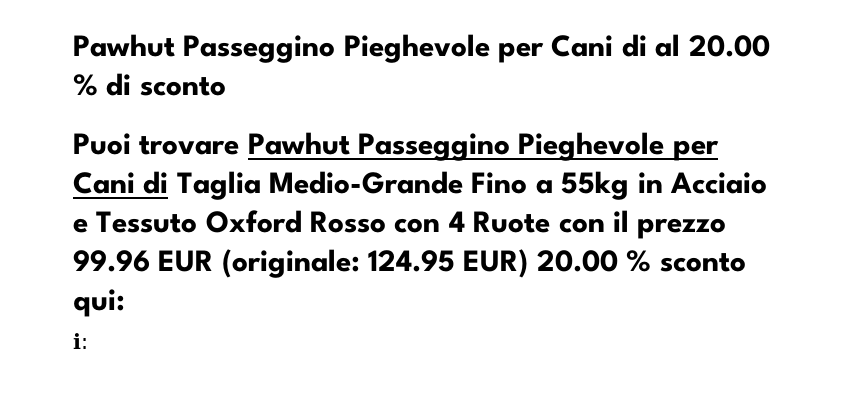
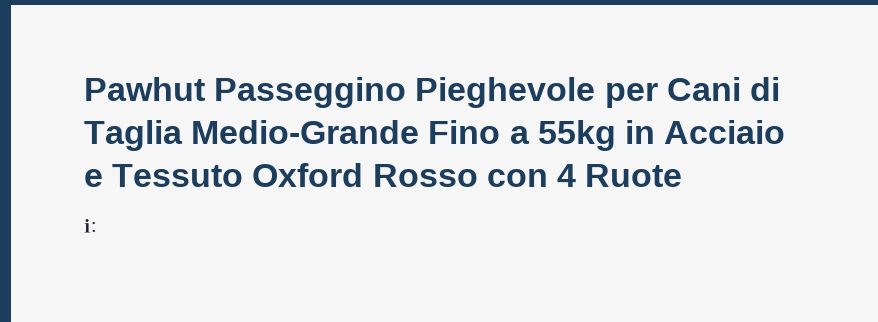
- Pawhut Passeggino Pieghevole per Cani di al 20.00 % di sconto
- Puoi trovare Pawhut Passeggino Pieghevole per Cani di Taglia Medio-Grande Fino a 55kg in Acciaio e Tessuto Oxford Rosso con 4 Ruote con il prezzo 99.96 EUR (originale: 124.95 EUR) 20.00 % sconto qui:
+ Pawhut Passeggino Pieghevole per Cani di Taglia Medio-Grande Fino a 55kg in Acciaio e Tessuto Oxford Rosso con 4 Ruote

